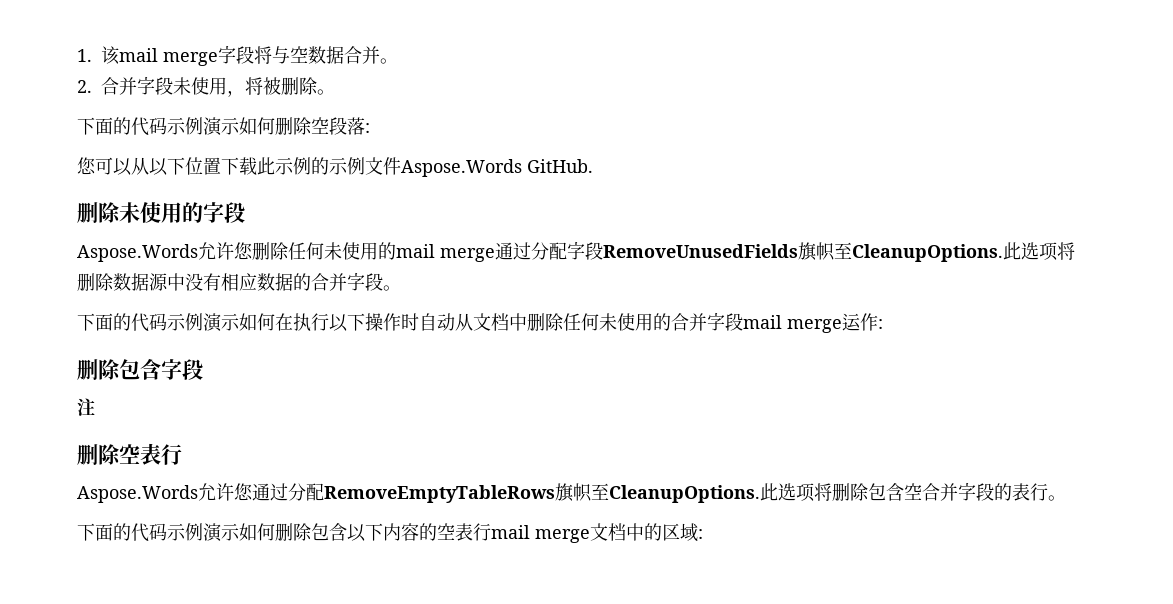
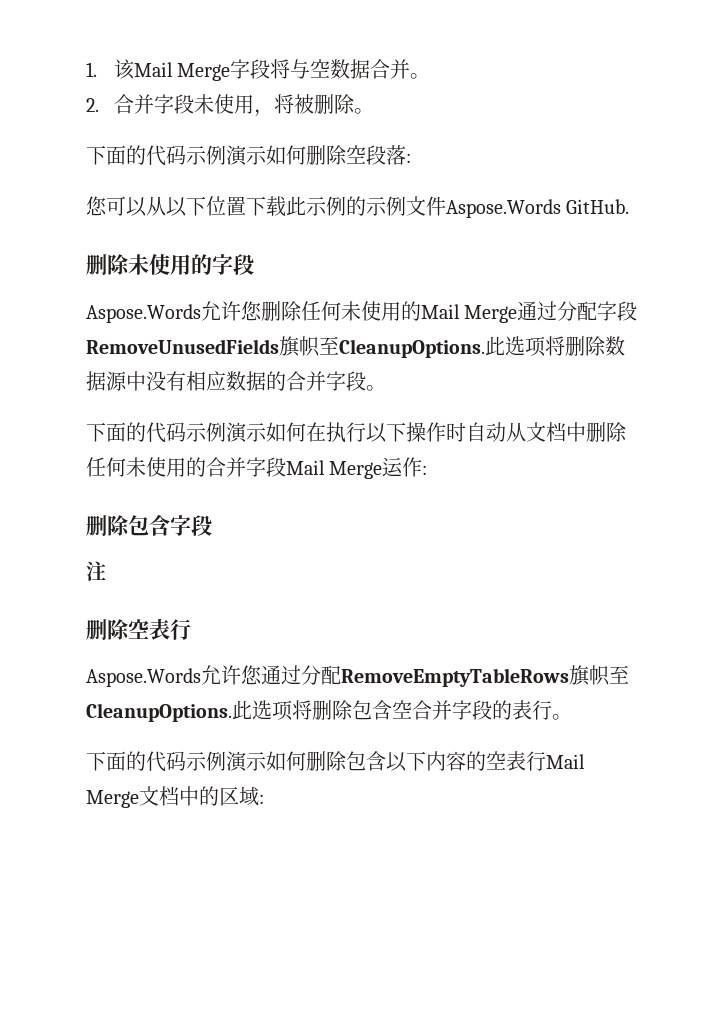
- 1.该mail merge字段将与空数据合并。
+ 1.该Mail Merge字段将与空数据合并。
- Aspose.Words允许您删除任何未使用的mail merge通过分配字段RemoveUnusedFields旗帜至CleanupOptions.
+ Aspose.Words允许您删除任何未使用的Mail Merge通过分配字段RemoveUnusedFields旗帜至CleanupOptions.
- 下面的代码示例演示如何在执行以下操作时自动从文档中删除任何未使用的合并字段mail merge运作:
+ 下面的代码示例演示如何在执行以下操作时自动从文档中删除任何未使用的合并字段Mail Merge运作:
- 下面的代码示例演示如何删除包含以下内容的空表行mail merge文档中的区域:
+ 下面的代码示例演示如何删除包含以下内容的空表行Mail Merge文档中的区域:

